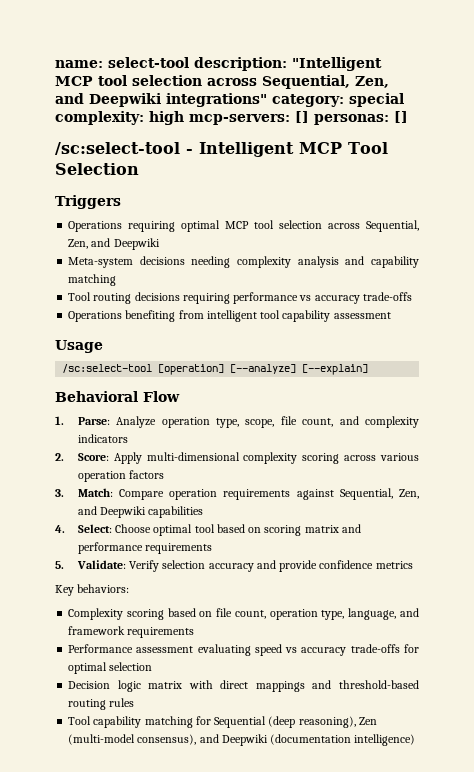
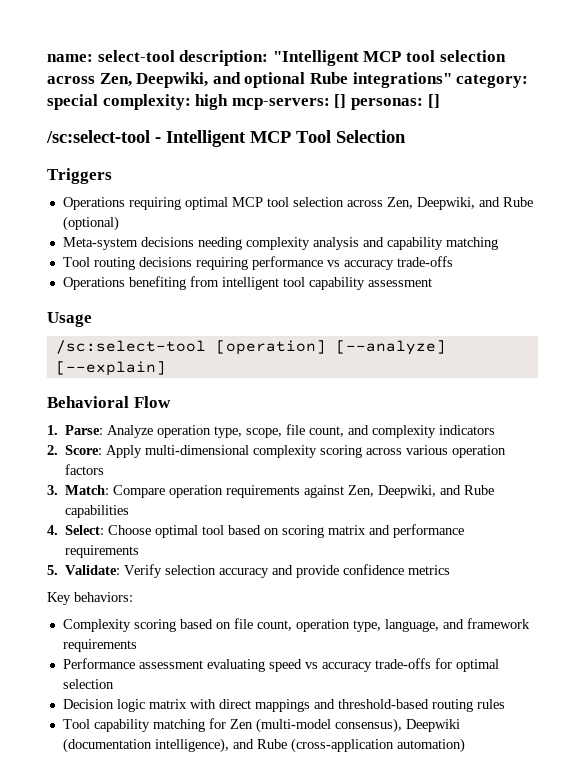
- name: select-tool description: "Intelligent MCP tool selection across Sequential, Zen, and Deepwiki integrations" category: special complexity: high mcp-servers: [] personas: []
+ name: select-tool description: "Intelligent MCP tool selection across Zen, Deepwiki, and optional Rube integrations" category: special complexity: high mcp-servers: [] personas: []
- Operations requiring optimal MCP tool selection across Sequential, Zen, and Deepwiki
+ Operations requiring optimal MCP tool selection across Zen, Deepwiki, and Rube (optional)
- 3. Match: Compare operation requirements against Sequential, Zen, and Deepwiki capabilities
+ 3. Match: Compare operation requirements against Zen, Deepwiki, and Rube capabilities
- Tool capability matching for Sequential (deep reasoning), Zen (multi-model consensus), and Deepwiki (documentation intelligence)
+ Tool capability matching for Zen (multi-model consensus), Deepwiki (documentation intelligence), and Rube (cross-application automation)

